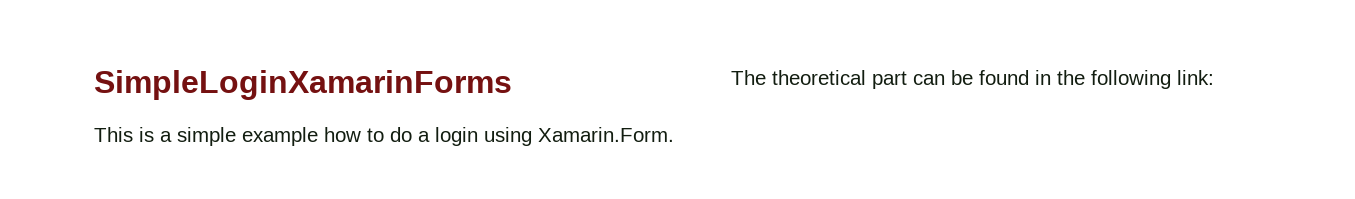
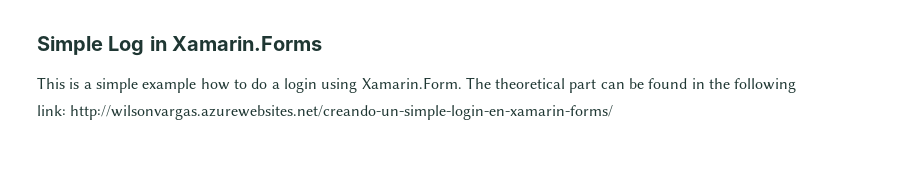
- SimpleLoginXamarinForms
+ Simple Log in Xamarin.Forms
- This is a simple example how to do a login using Xamarin.Form. The theoretical part can be found in the following link:
+ This is a simple example how to do a login using Xamarin.Form. The theoretical part can be found in the following link: http://wilsonvargas.azurewebsites.net/creando-un-simple-login-en-xamarin-forms/

